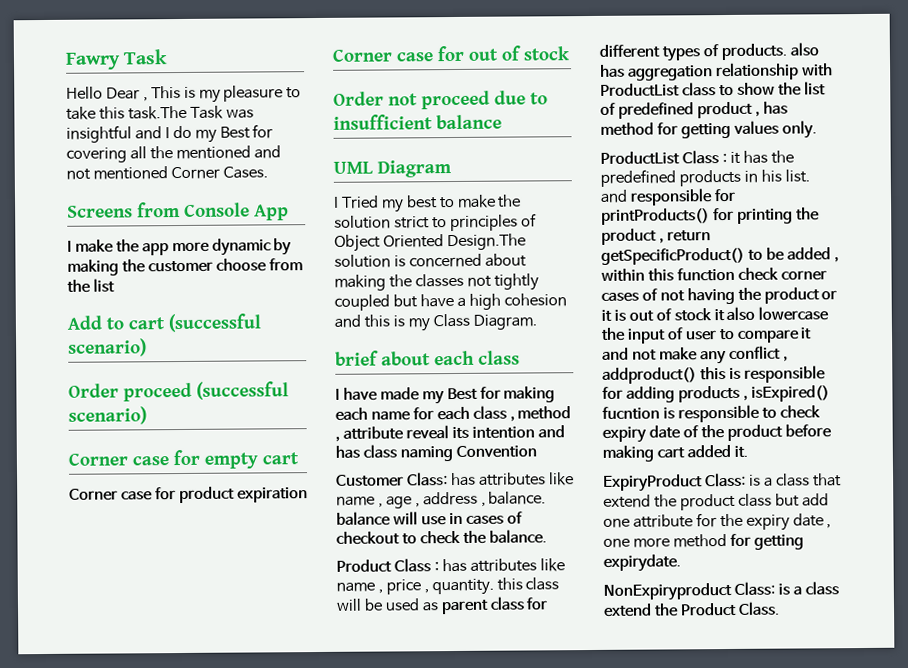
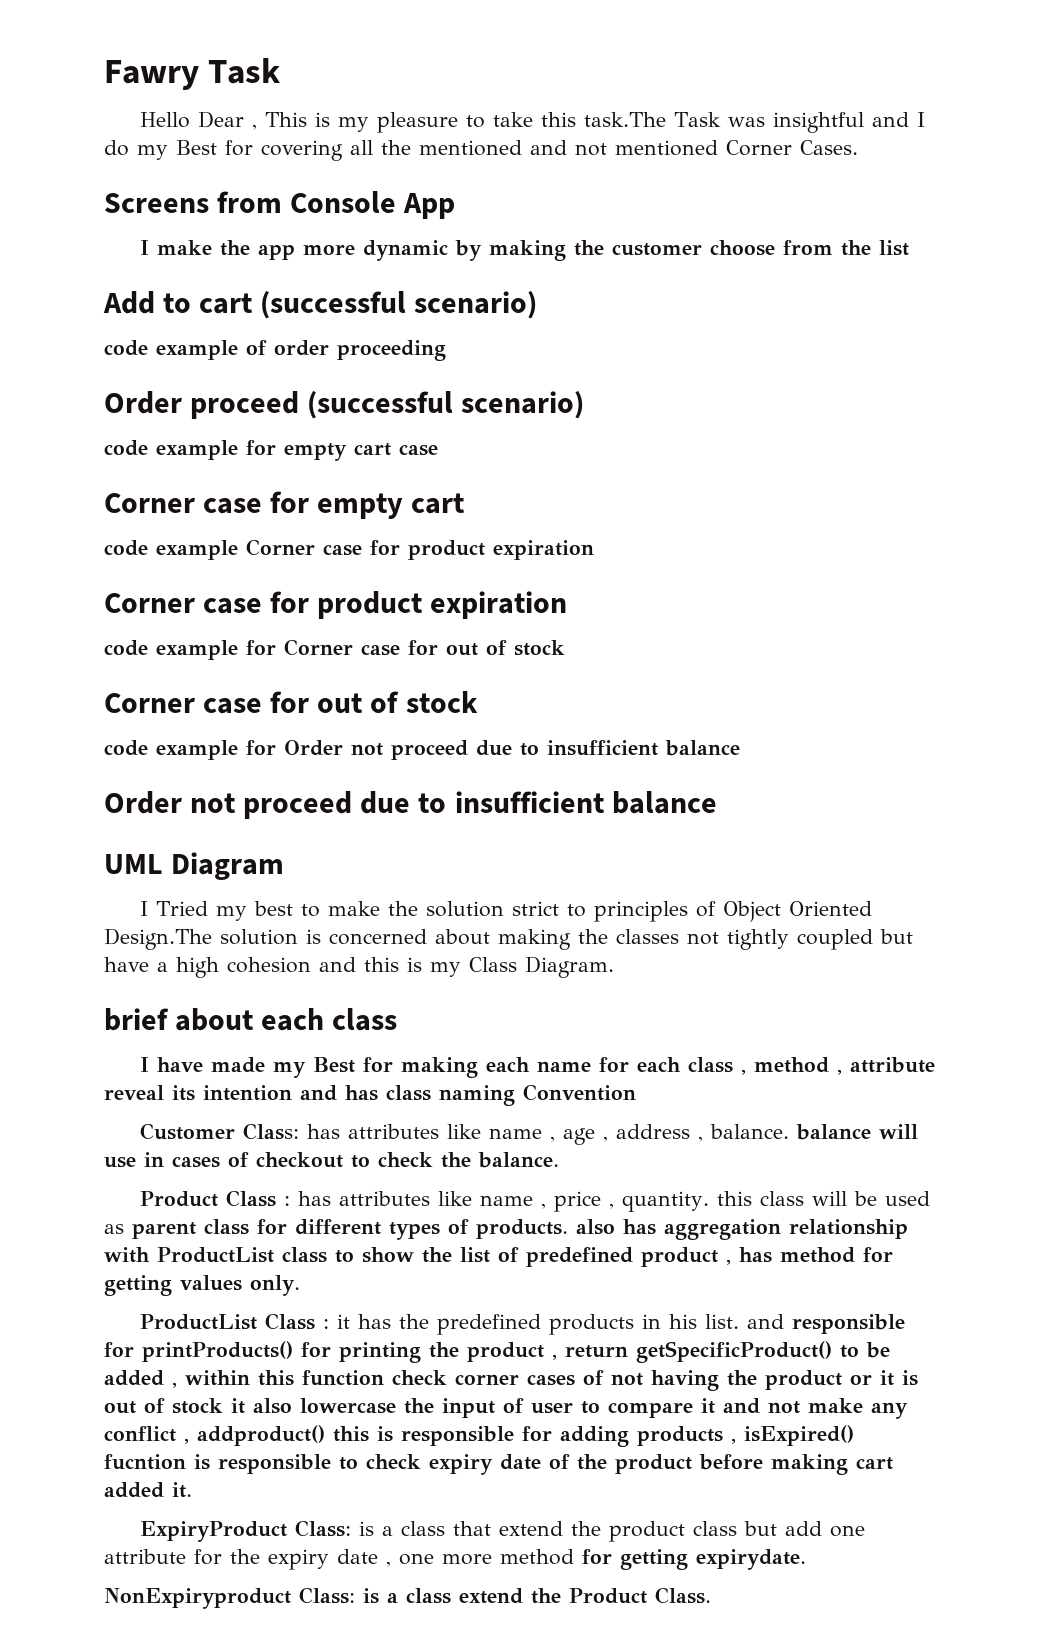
+ code example of order proceeding
+ code example for empty cart case
+ code example Corner case for product expiration
  Corner case for product expiration
+ code example for Corner case for out of stock
  Corner case for out of stock
+ code example for Order not proceed due to insufficient balance

